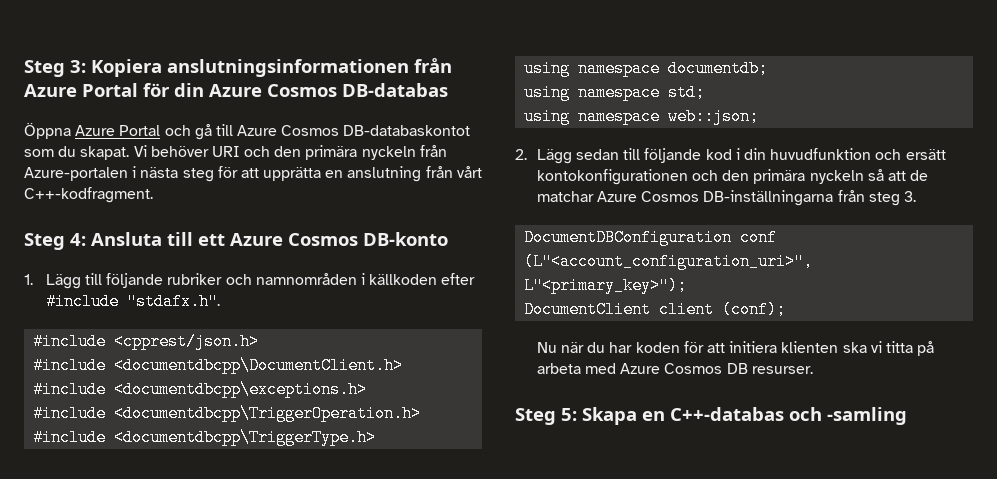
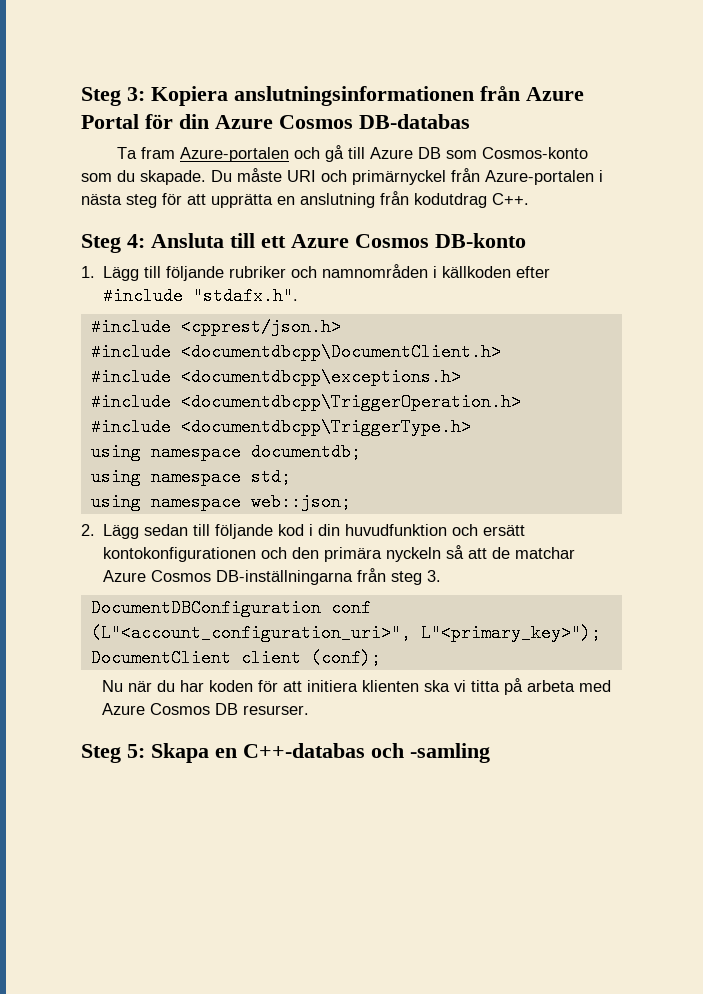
- Öppna Azure Portal och gå till Azure Cosmos DB-databaskontot som du skapat. Vi behöver URI och den primära nyckeln från Azure-portalen i nästa steg för att upprätta en anslutning från vårt C++-kodfragment.
+ Ta fram Azure-portalen och gå till Azure DB som Cosmos-konto som du skapade. Du måste URI och primärnyckel från Azure-portalen i nästa steg för att upprätta en anslutning från kodutdrag C++.

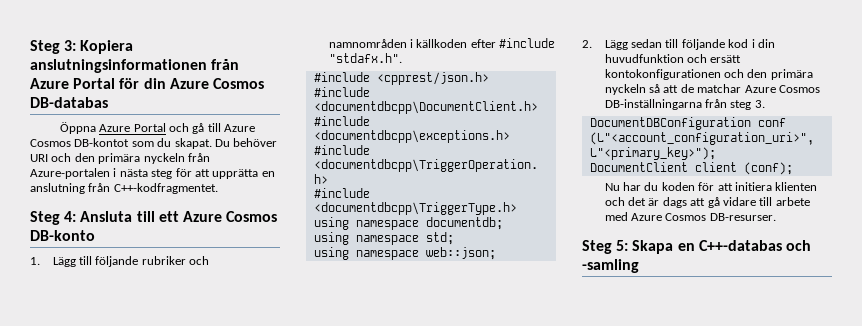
- Ta fram Azure-portalen och gå till Azure DB som Cosmos-konto som du skapade. Du måste URI och primärnyckel från Azure-portalen i nästa steg för att upprätta en anslutning från kodutdrag C++.
+ Öppna Azure Portal och gå till Azure Cosmos DB-kontot som du skapat. Du behöver URI och den primära nyckeln från Azure-portalen i nästa steg för att upprätta en anslutning från C++-kodfragmentet.
- Nu när du har koden för att initiera klienten ska vi titta på arbeta med Azure Cosmos DB resurser.
+ Nu har du koden för att initiera klienten och det är dags att gå vidare till arbete med Azure Cosmos DB-resurser.

